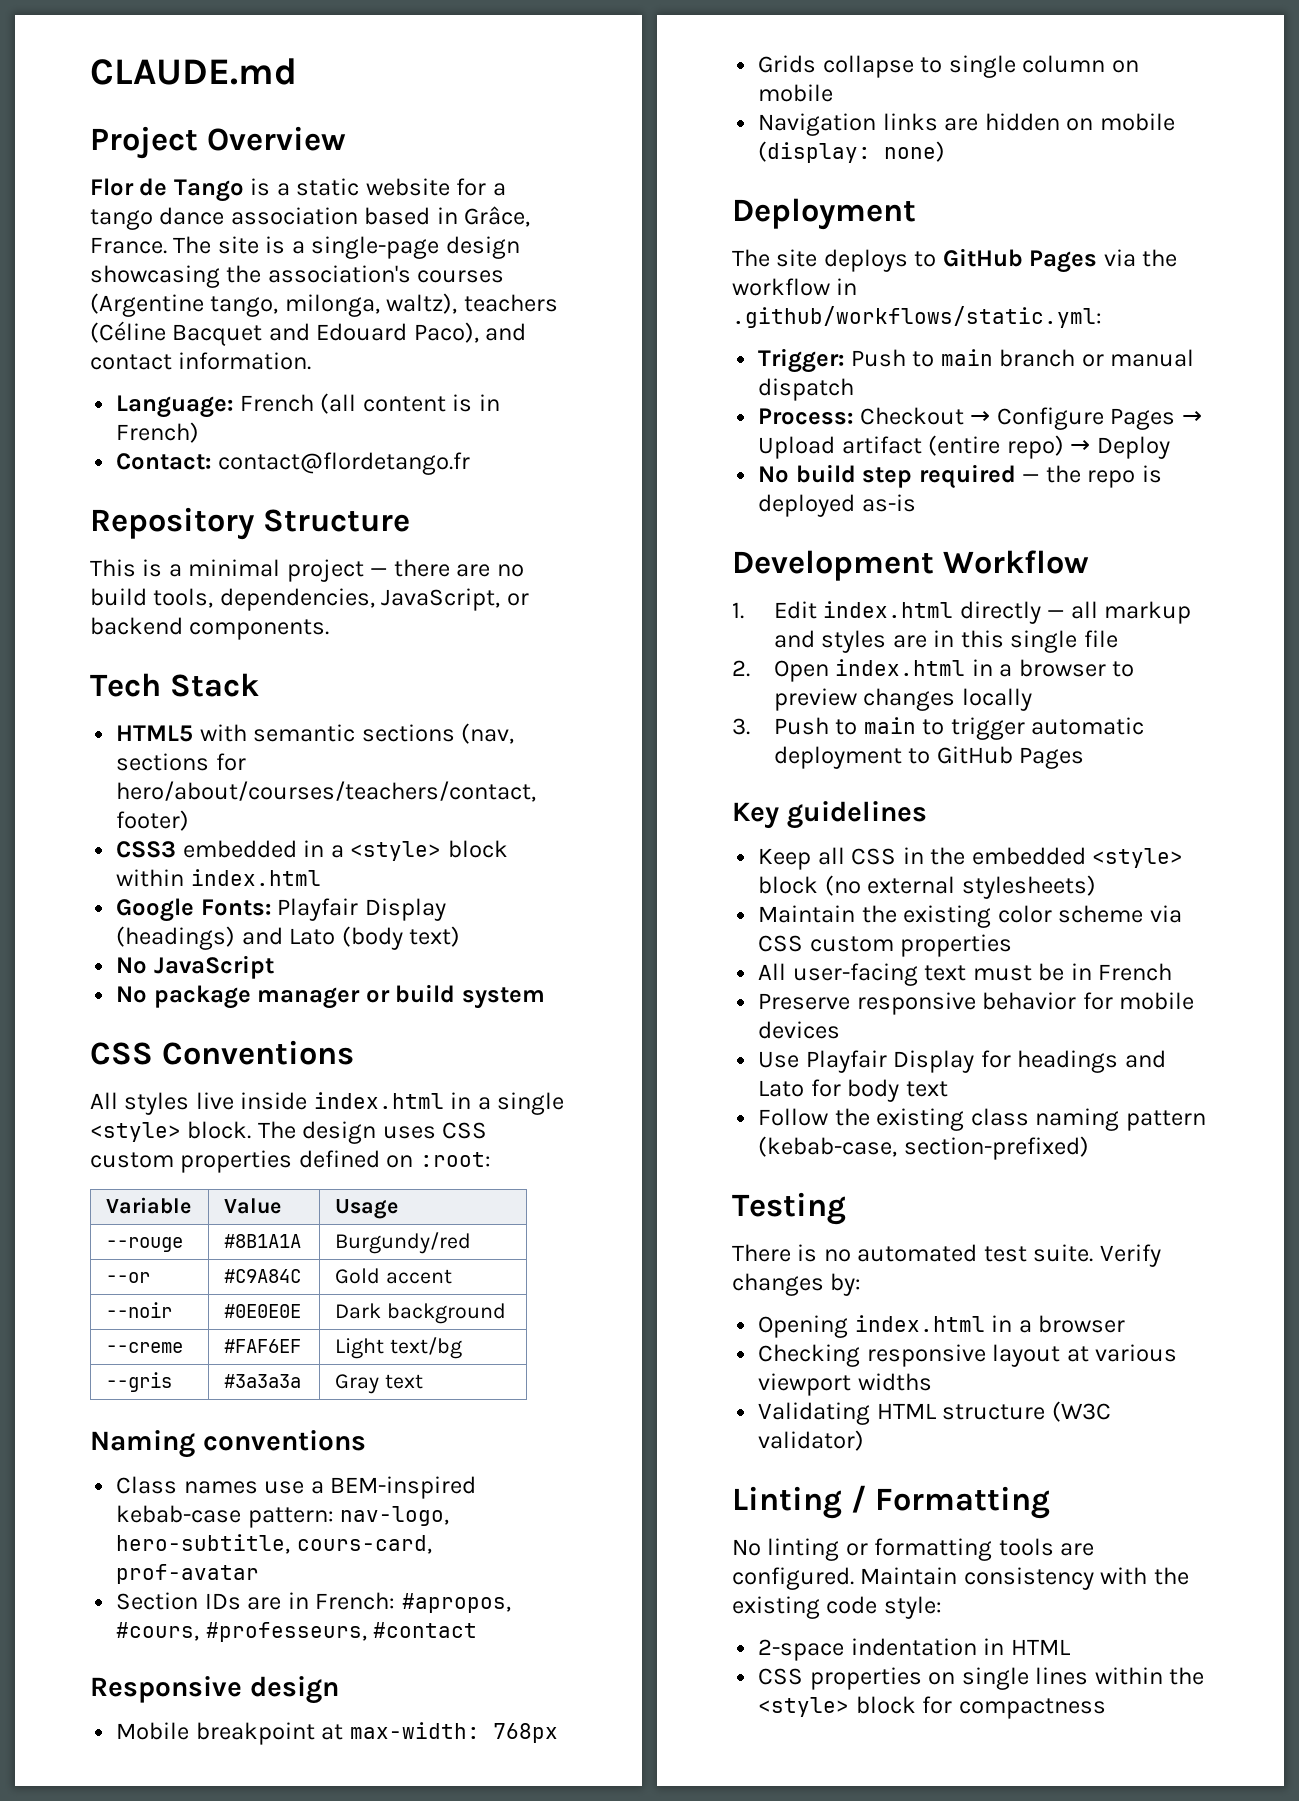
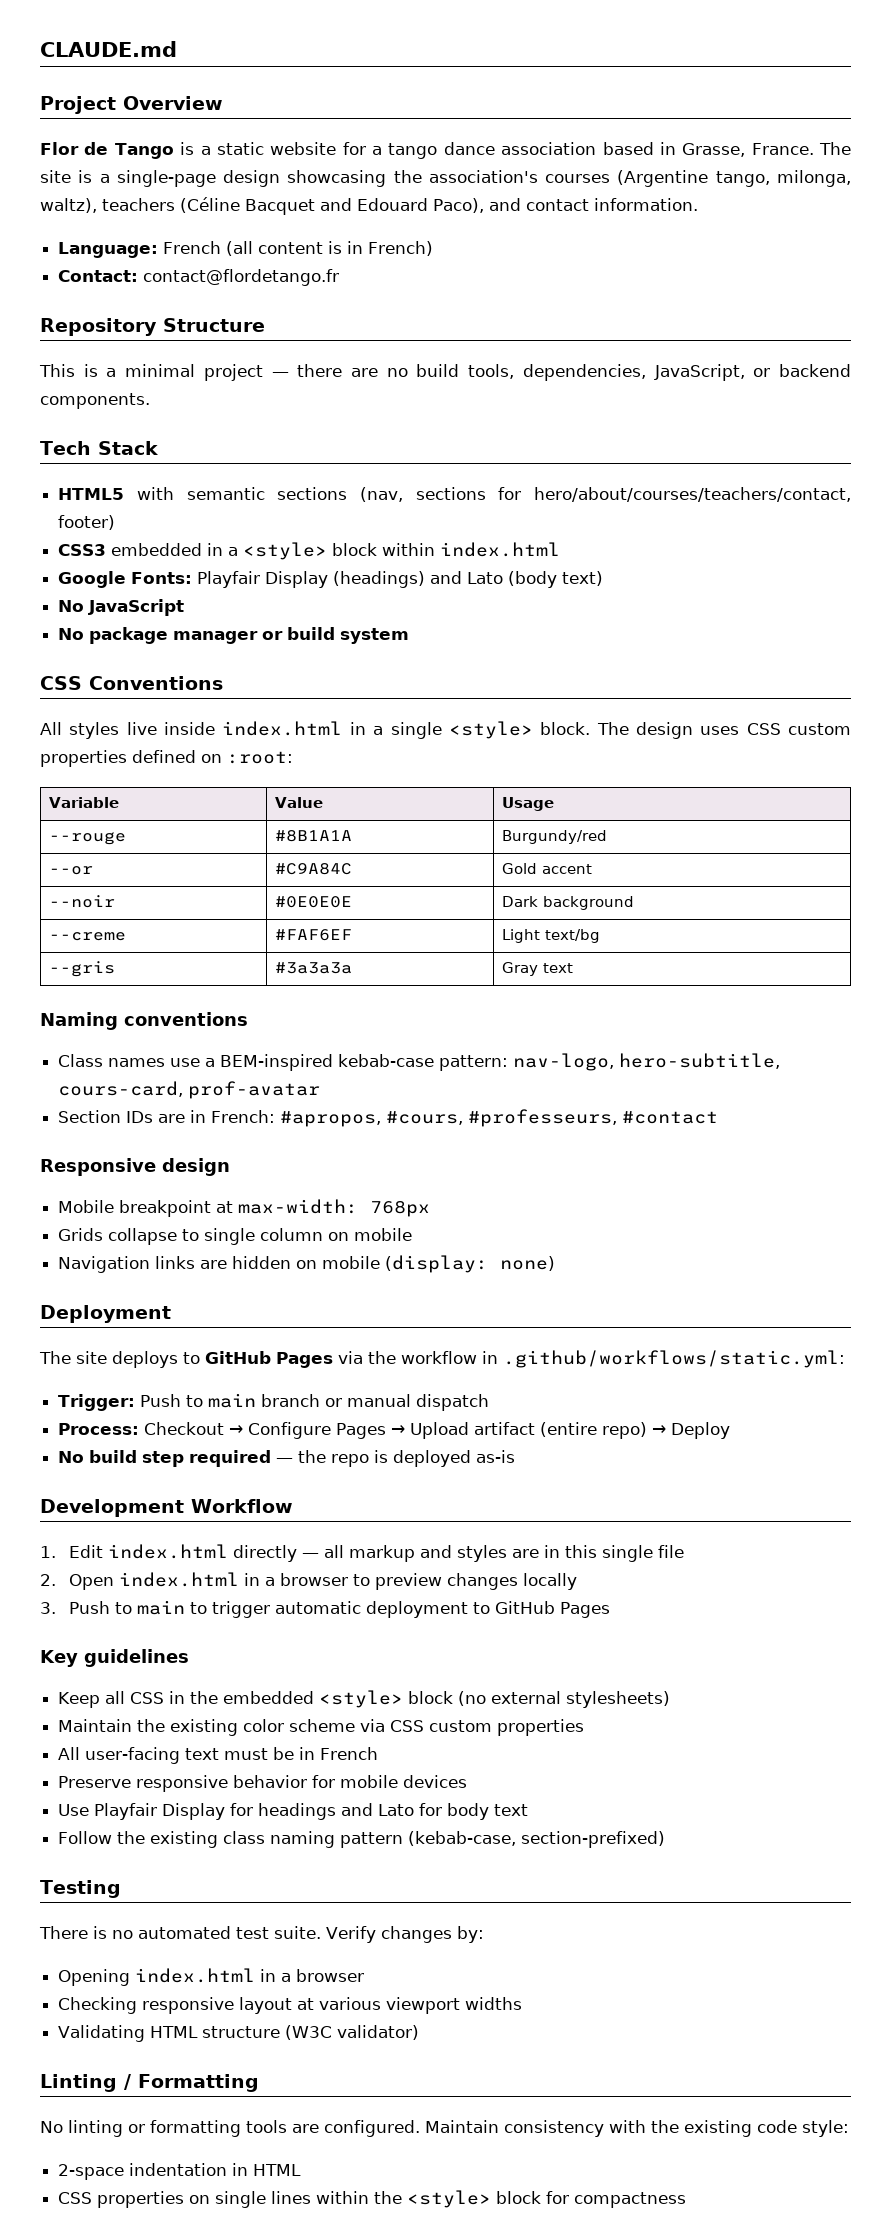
- Flor de Tango is a static website for a tango dance association based in Grâce, France.
+ Flor de Tango is a static website for a tango dance association based in Grasse, France.

